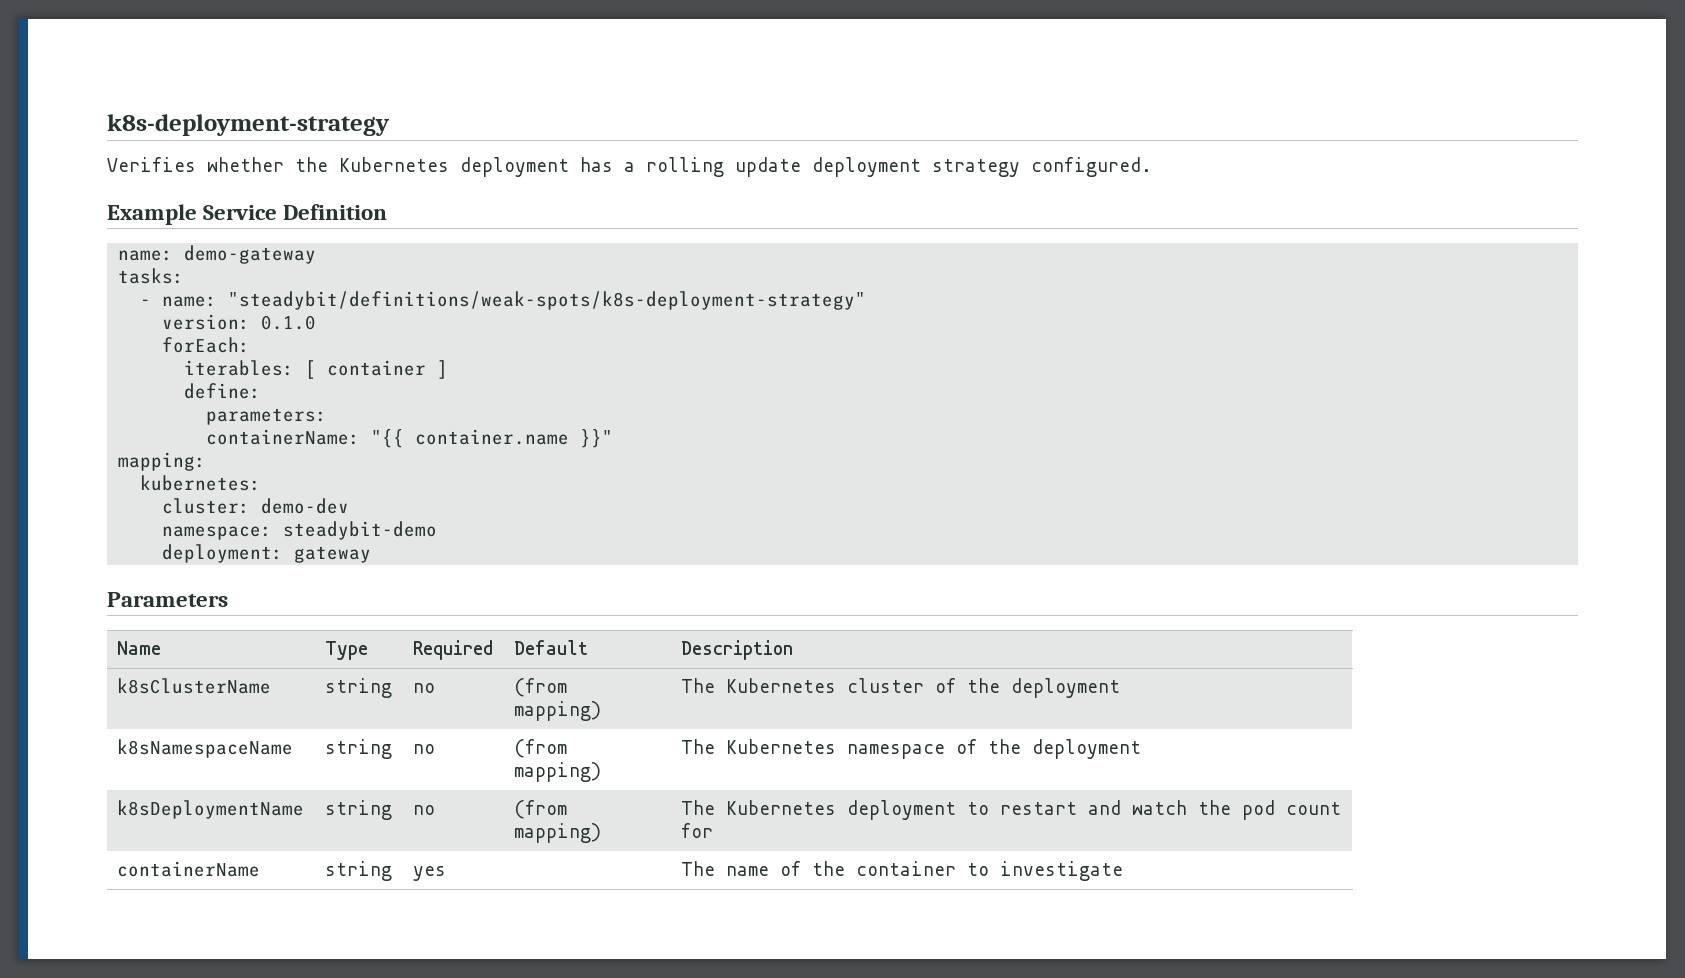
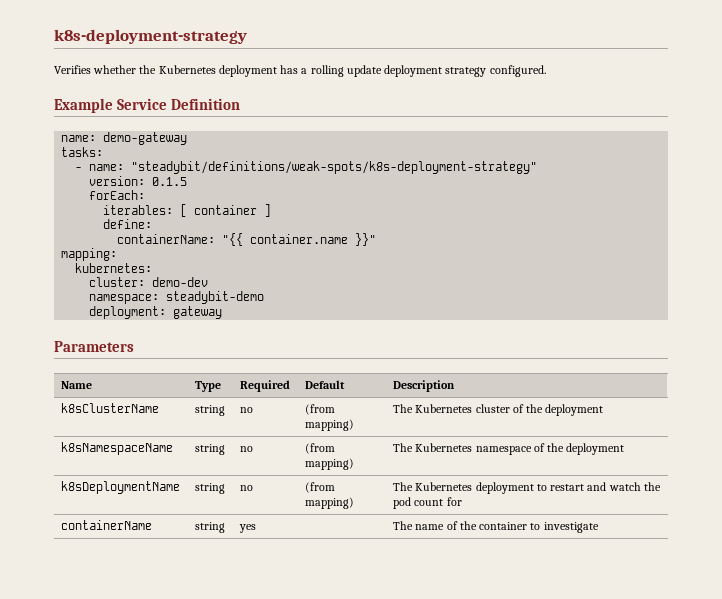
- version: 0.1.0
+ version: 0.1.5
- parameters:

